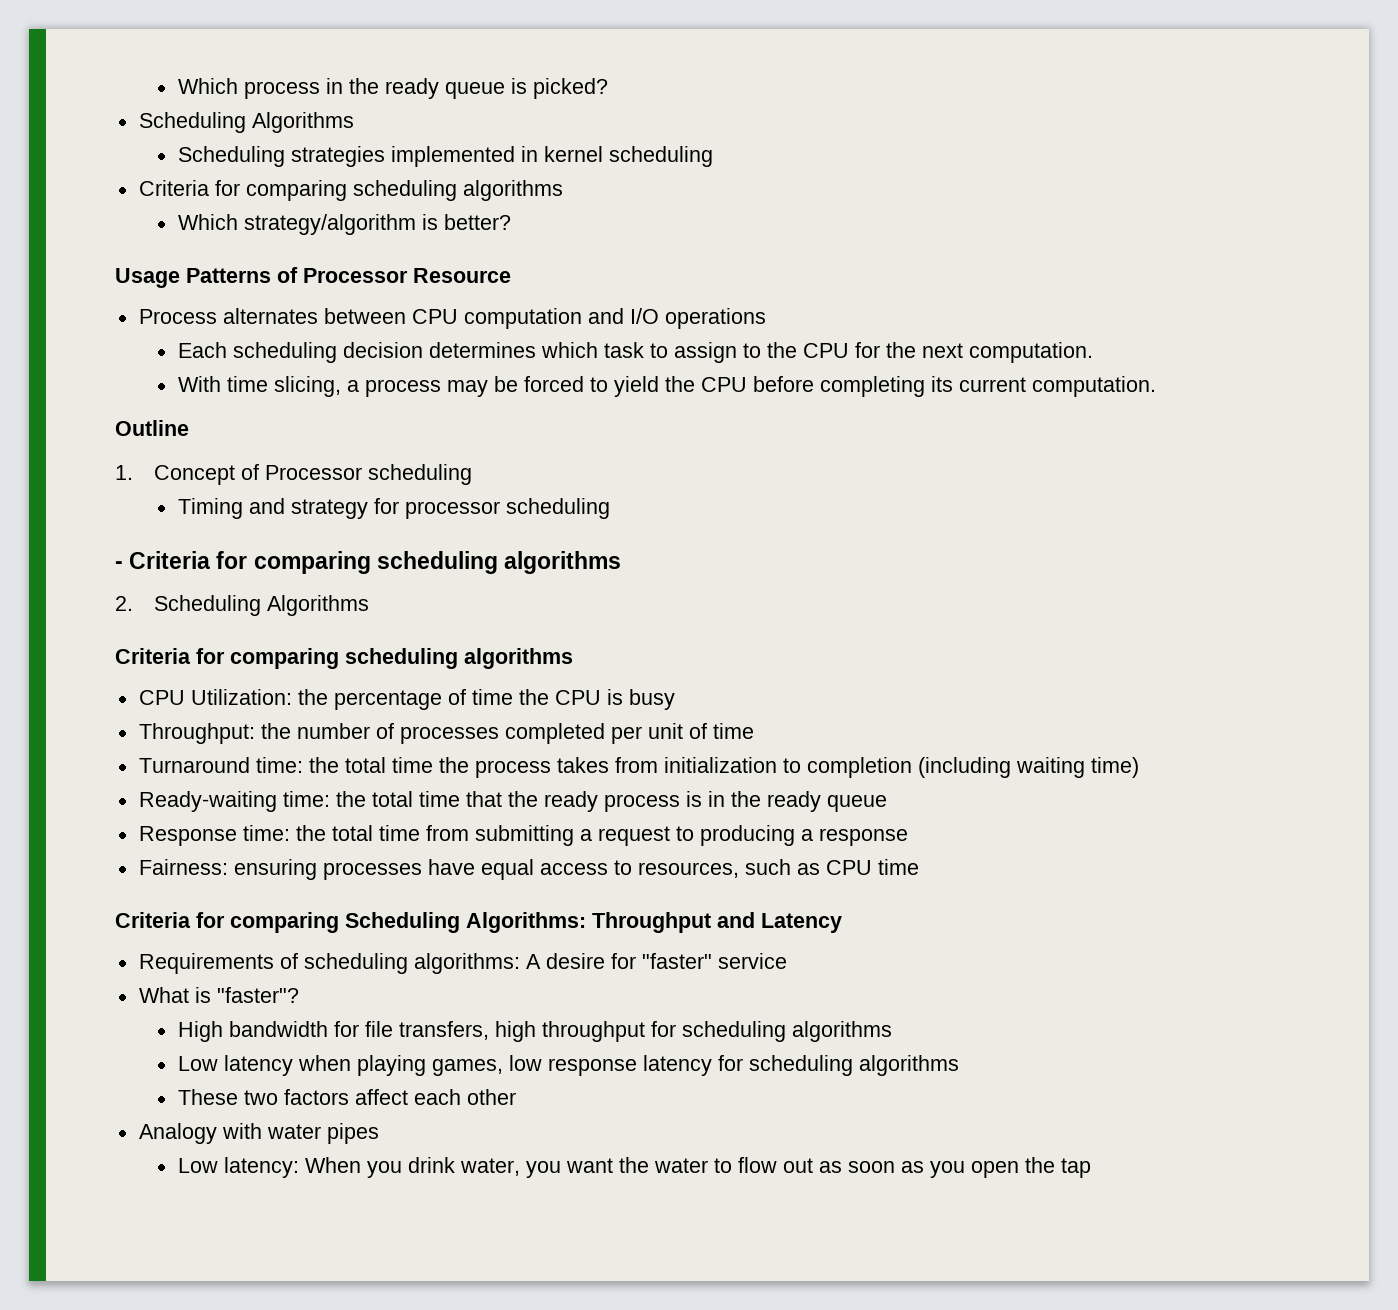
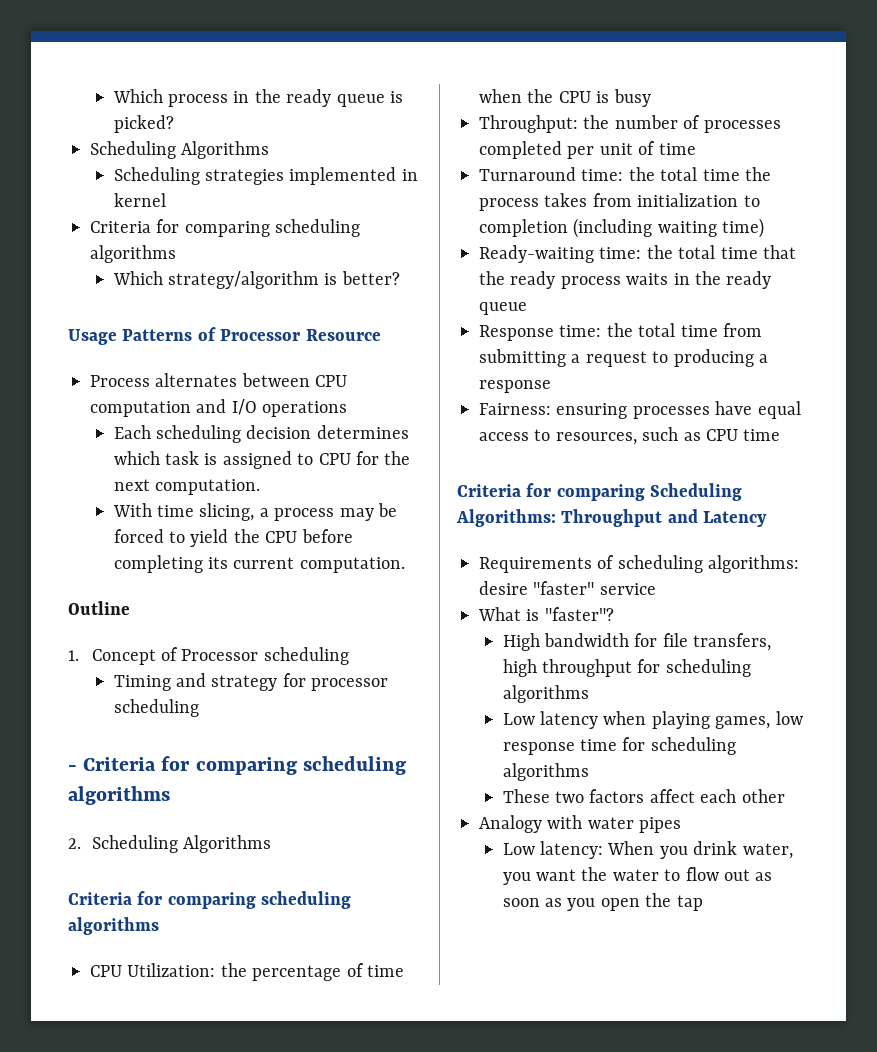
- Scheduling strategies implemented in kernel scheduling
+ Scheduling strategies implemented in kernel
- Each scheduling decision determines which task to assign to the CPU for the next computation.
+ Each scheduling decision determines which task is assigned to CPU for the next computation.
- CPU Utilization: the percentage of time the CPU is busy
+ CPU Utilization: the percentage of time when the CPU is busy
- Ready-waiting time: the total time that the ready process is in the ready queue
+ Ready-waiting time: the total time that the ready process waits in the ready queue
- Requirements of scheduling algorithms: A desire for "faster" service
+ Requirements of scheduling algorithms: desire "faster" service
- Low latency when playing games, low response latency for scheduling algorithms
+ Low latency when playing games, low response time for scheduling algorithms

